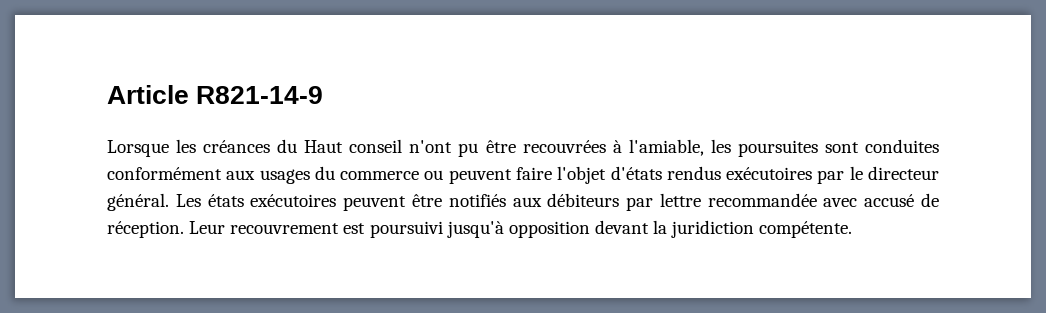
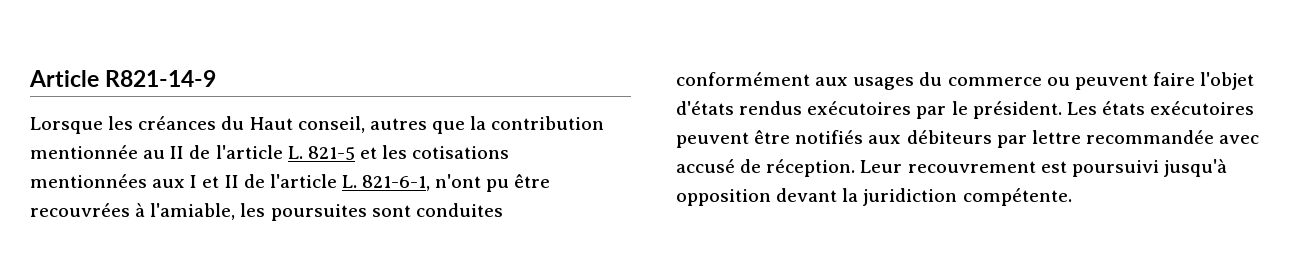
- Lorsque les créances du Haut conseil n'ont pu être recouvrées à l'amiable, les poursuites sont conduites conformément aux usages du commerce ou peuvent faire l'objet d'états rendus exécutoires par le directeur général.
+ Lorsque les créances du Haut conseil, autres que la contribution mentionnée au II de l'article L. 821-5 et les cotisations mentionnées aux I et II de l'article L. 821-6-1, n'ont pu être recouvrées à l'amiable, les poursuites sont conduites conformément aux usages du commerce ou peuvent faire l'objet d'états rendus exécutoires par le président.

